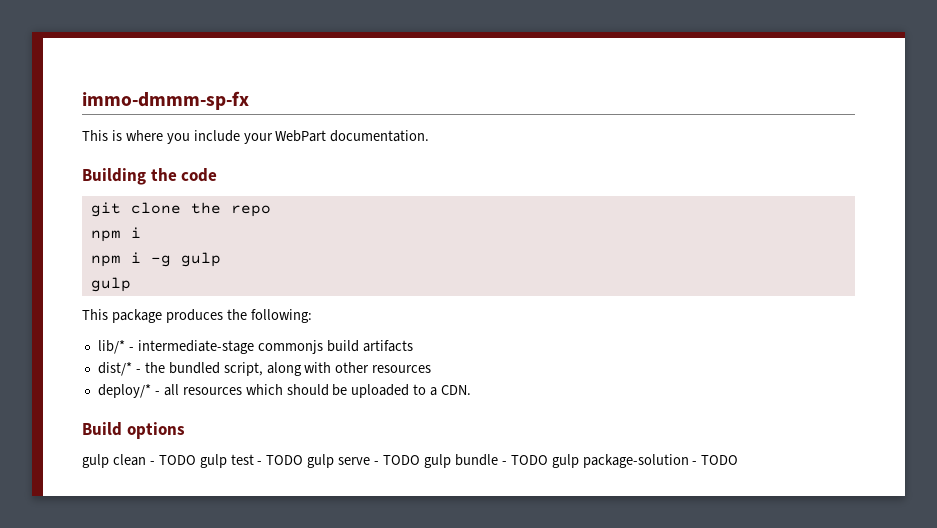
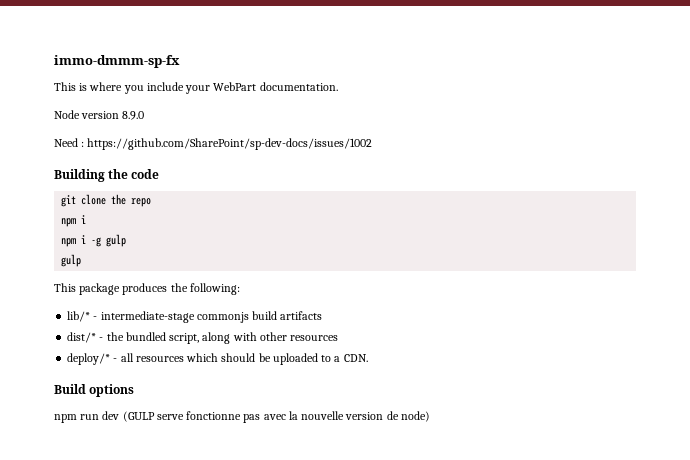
+ Node version 8.9.0
+ Need : https://github.com/SharePoint/sp-dev-docs/issues/1002
- gulp clean - TODO gulp test - TODO gulp serve - TODO gulp bundle - TODO gulp package-solution - TODO
+ npm run dev (GULP serve fonctionne pas avec la nouvelle version de node)

